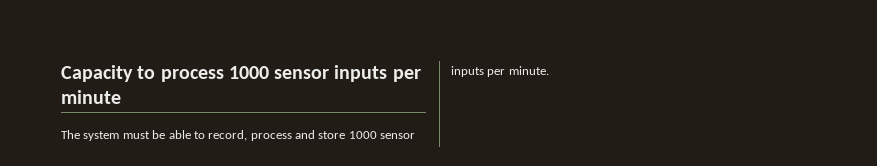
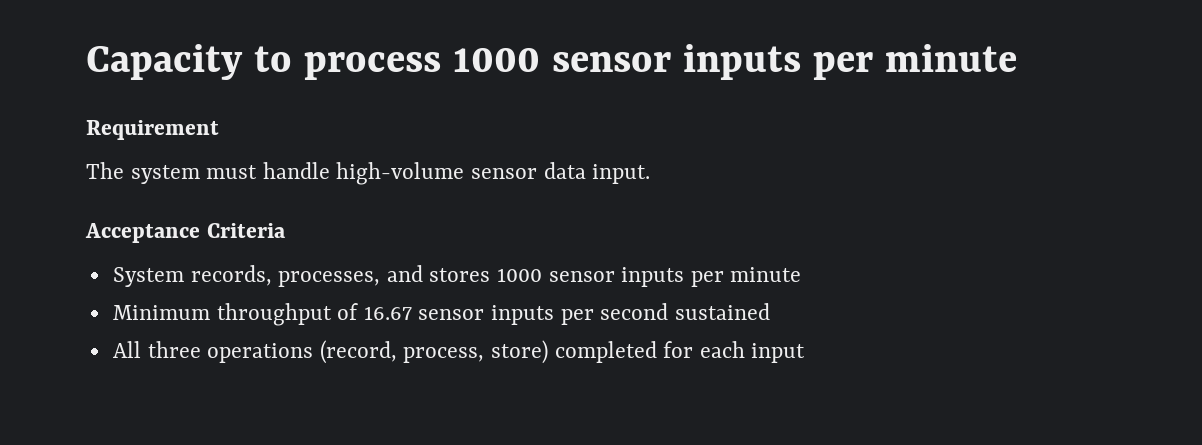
+ Requirement
- The system must be able to record, process and store 1000 sensor inputs per minute.
+ The system must handle high-volume sensor data input.
+ Acceptance Criteria
+ System records, processes, and stores 1000 sensor inputs per minute
+ Minimum throughput of 16.67 sensor inputs per second sustained
+ All three operations (record, process, store) completed for each input

